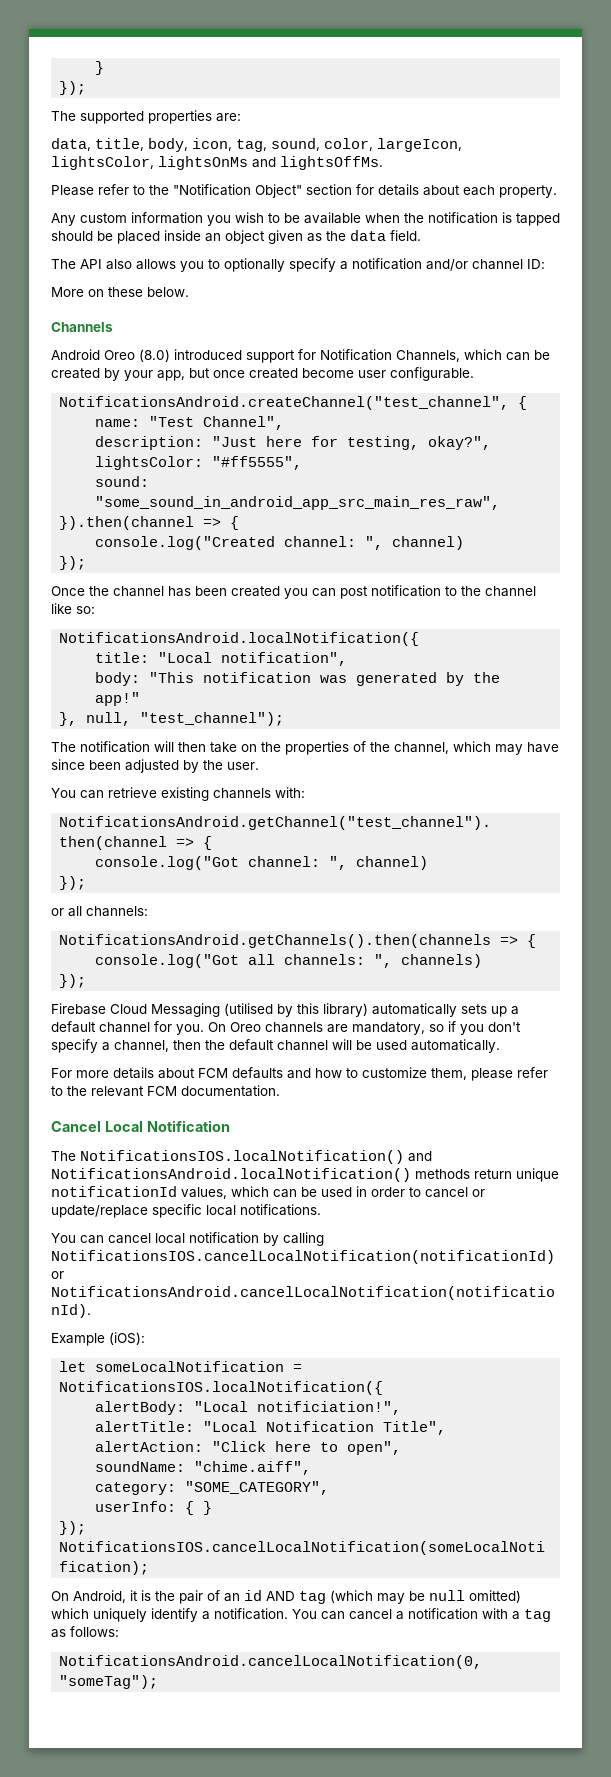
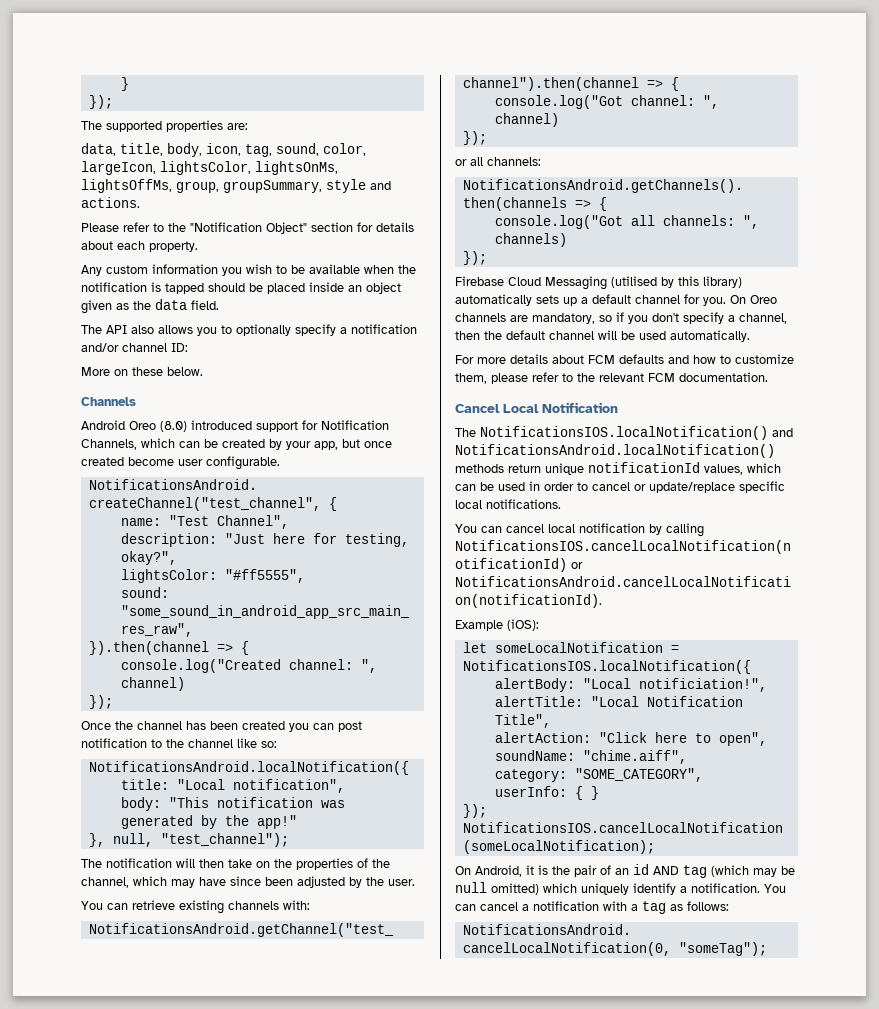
- data, title, body, icon, tag, sound, color, largeIcon, lightsColor, lightsOnMs and lightsOffMs.
+ data, title, body, icon, tag, sound, color, largeIcon, lightsColor, lightsOnMs, lightsOffMs, group, groupSummary, style and actions.

